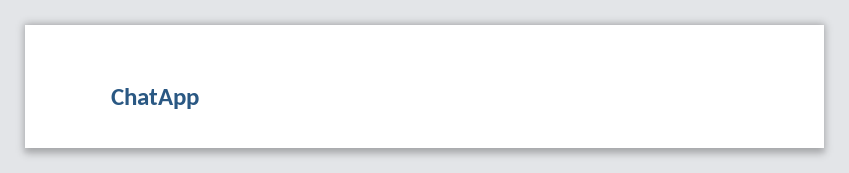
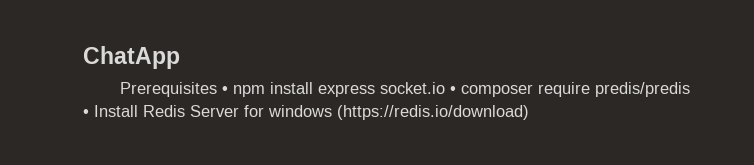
+ Prerequisites • npm install express socket.io • composer require predis/predis • Install Redis Server for windows (https://redis.io/download)

